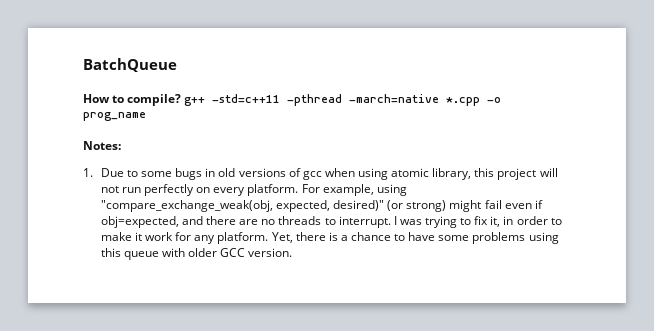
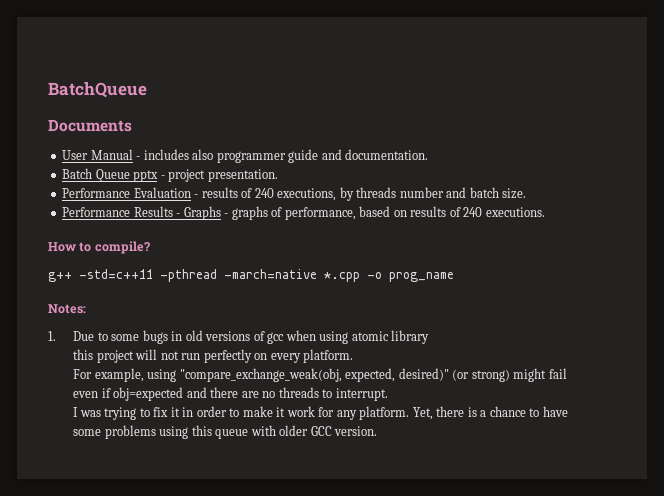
+ Documents
+ User Manual - includes also programmer guide and documentation.
+ Batch Queue pptx - project presentation.
+ Performance Evaluation - results of 240 executions, by threads number and batch size.
+ Performance Results - Graphs - graphs of performance, based on results of 240 executions.
- How to compile? g++ -std=c++11 -pthread -march=native *.cpp -o prog_name
+ How to compile?
+ g++ -std=c++11 -pthread -march=native *.cpp -o prog_name
- 1. Due to some bugs in old versions of gcc when using atomic library, this project will not run perfectly on every platform. For example, using "compare_exchange_weak(obj, expected, desired)" (or strong) might fail even if obj=expected, and there are no threads to interrupt. I was trying to fix it, in order to make it work for any platform.
+ 1. Due to some bugs in old versions of gcc when using atomic library
+ this project will not run perfectly on every platform.
+ For example, using "compare_exchange_weak(obj, expected, desired)" (or strong) might fail even if obj=expected and there are no threads to interrupt.
+ I was trying to fix it in order to make it work for any platform.

